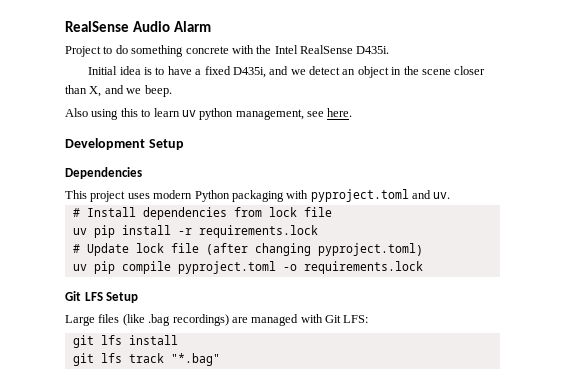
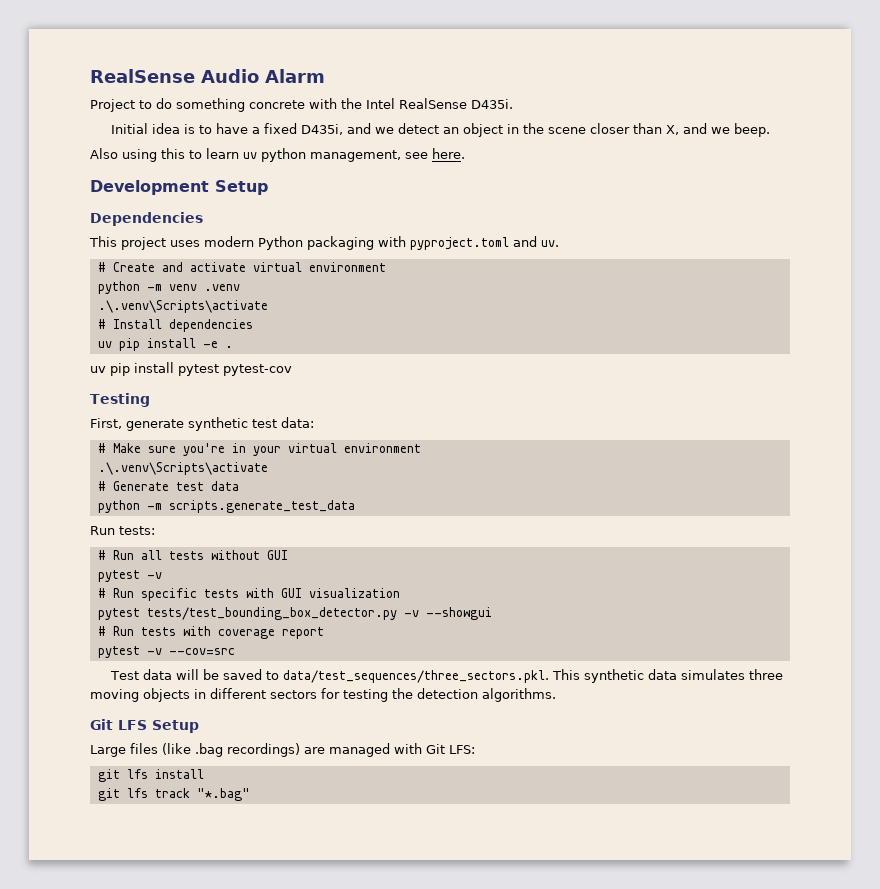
+ # Create and activate virtual environment
+ python -m venv .venv
+ .\.venv\Scripts\activate
- # Install dependencies from lock file
- uv pip install -r requirements.lock
- # Update lock file (after changing pyproject.toml)
- uv pip compile pyproject.toml -o requirements.lock
+ # Install dependencies
+ uv pip install -e .
+ uv pip install pytest pytest-cov
+ Testing
+ First, generate synthetic test data:
+ # Make sure you're in your virtual environment
+ .\.venv\Scripts\activate
+ # Generate test data
+ python -m scripts.generate_test_data
+ Run tests:
+ # Run all tests without GUI
+ pytest -v
+ # Run specific tests with GUI visualization
+ pytest tests/test_bounding_box_detector.py -v --showgui
+ # Run tests with coverage report
+ pytest -v --cov=src
+ Test data will be saved to data/test_sequences/three_sectors.pkl. This synthetic data simulates three moving objects in different sectors for testing the detection algorithms.

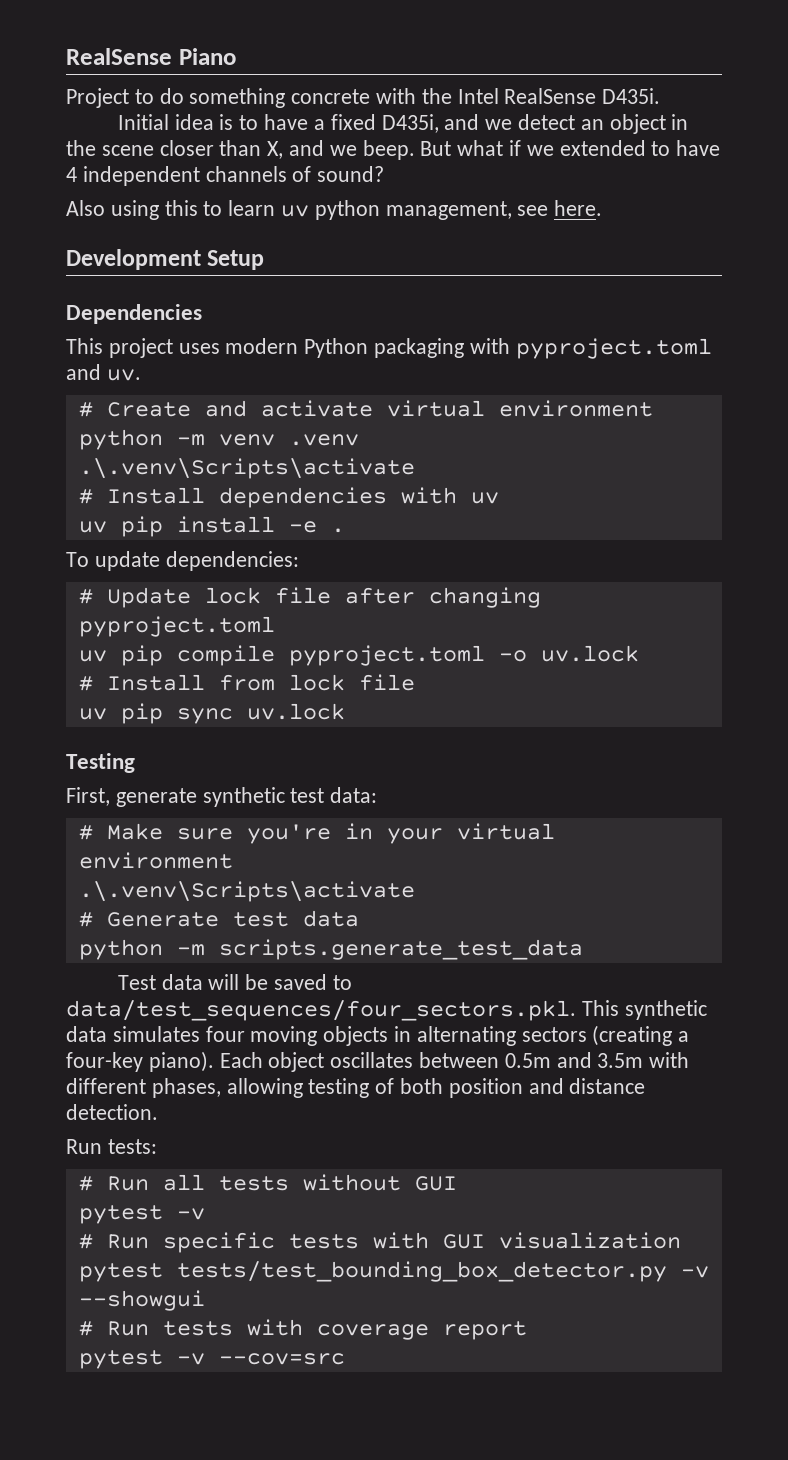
- RealSense Audio Alarm
+ RealSense Piano
+ But what if we extended to have 4 independent channels of sound?
- # Install dependencies
+ # Install dependencies with uv
- uv pip install pytest pytest-cov
+ To update dependencies:
+ # Update lock file after changing pyproject.toml
+ uv pip compile pyproject.toml -o uv.lock
+ # Install from lock file
+ uv pip sync uv.lock
+ Test data will be saved to data/test_sequences/four_sectors.pkl. This synthetic data simulates four moving objects in alternating sectors (creating a four-key piano). Each object oscillates between 0.5m and 3.5m with different phases, allowing testing of both position and distance detection.
- Test data will be saved to data/test_sequences/three_sectors.pkl. This synthetic data simulates three moving objects in different sectors for testing the detection algorithms.
- Git LFS Setup
- Large files (like .bag recordings) are managed with Git LFS:
- git lfs install
- git lfs track "*.bag"

